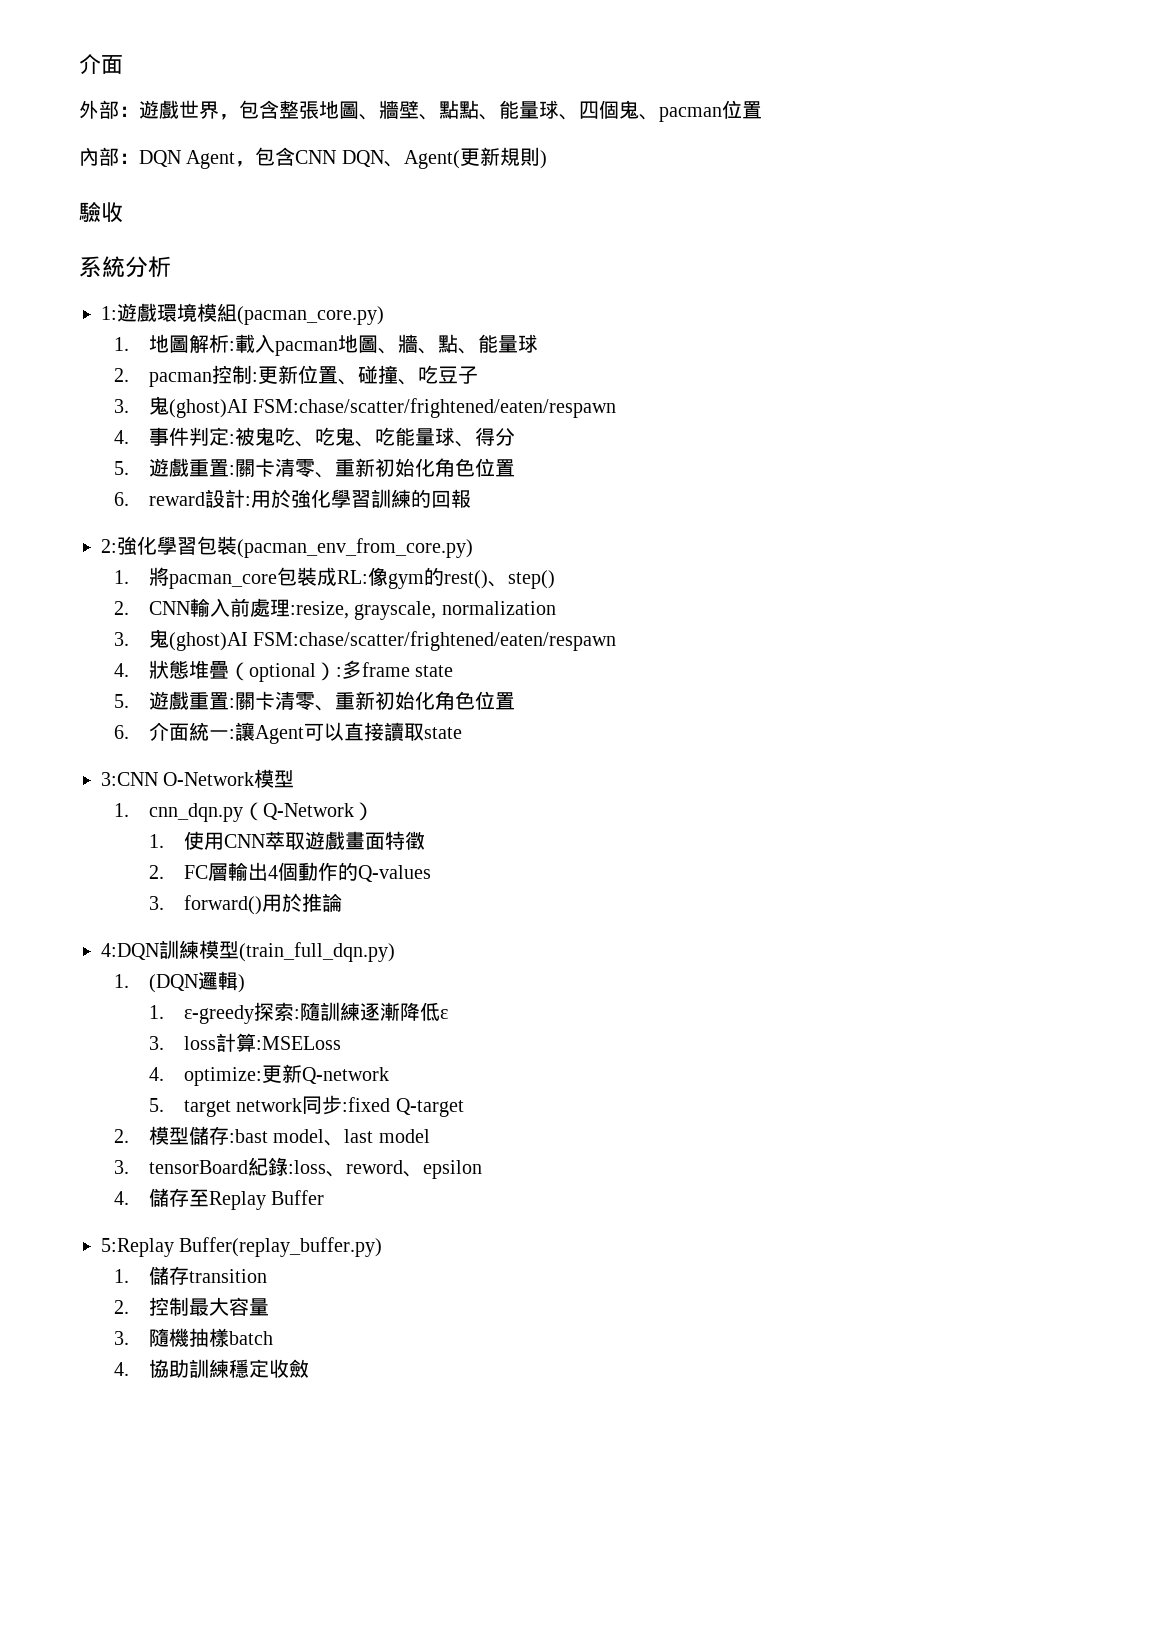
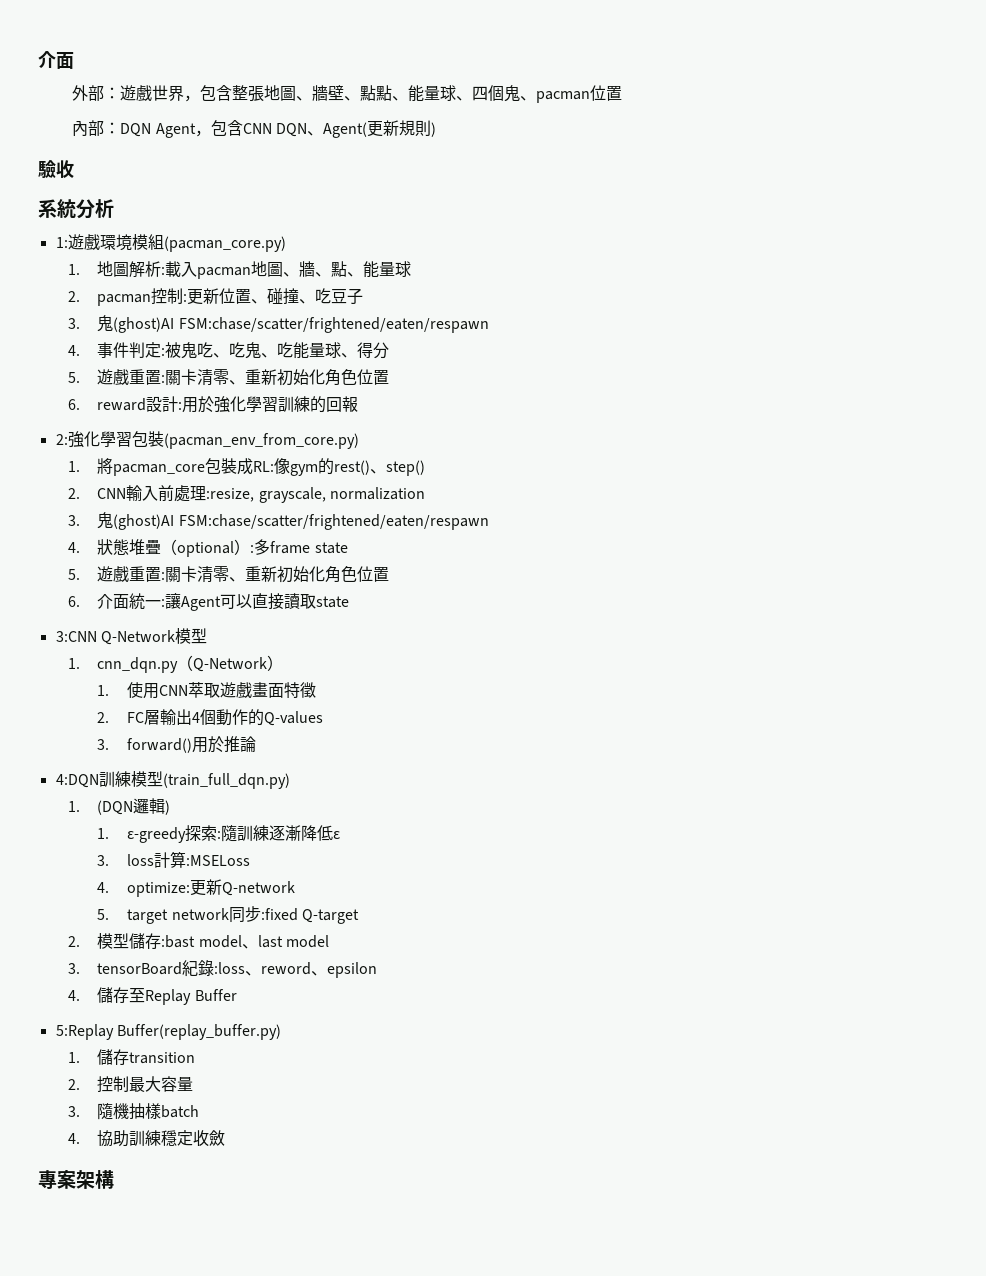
- 3:CNN O-Network模型
+ 3:CNN Q-Network模型
+ 專案架構

